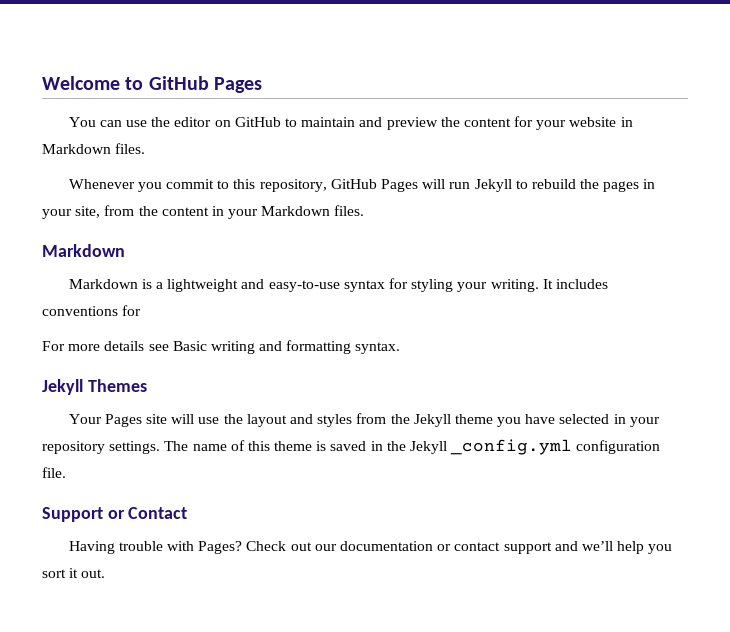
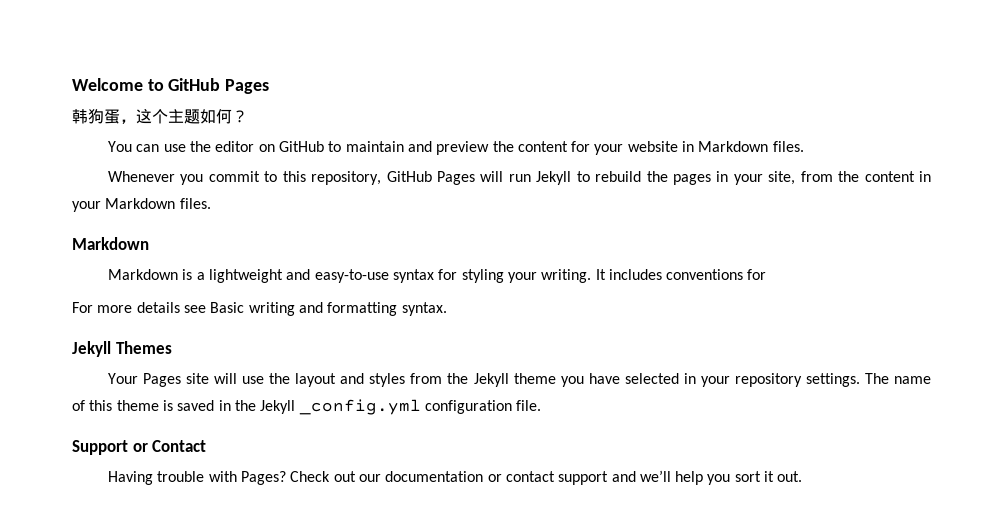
+ 韩狗蛋，这个主题如何？

